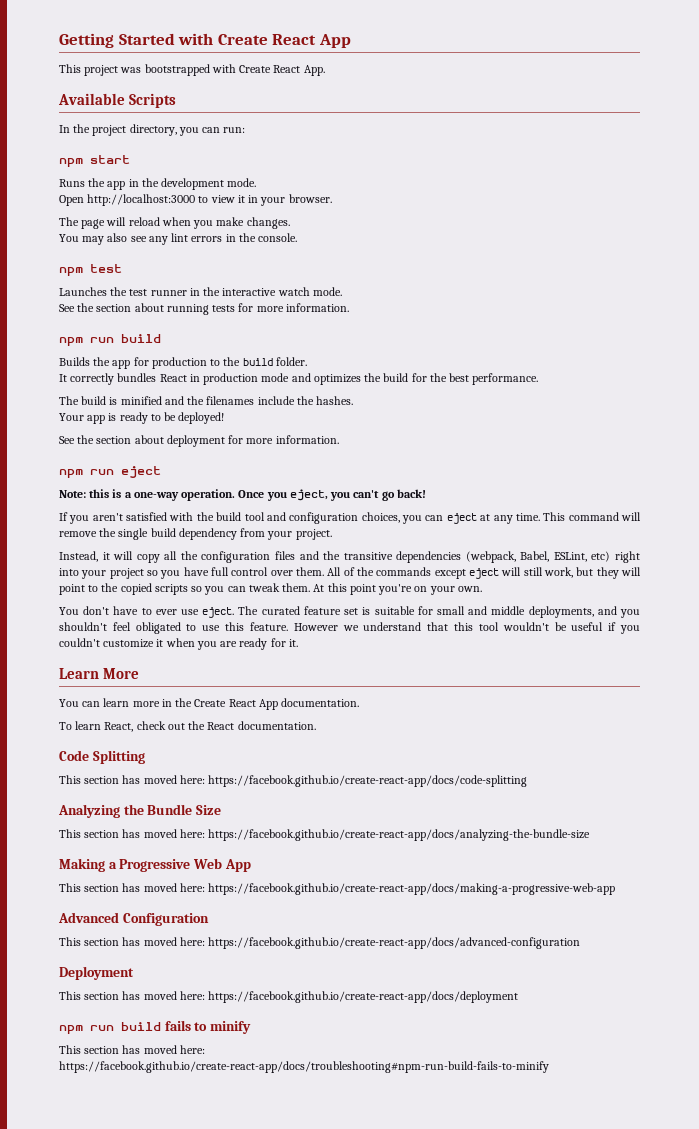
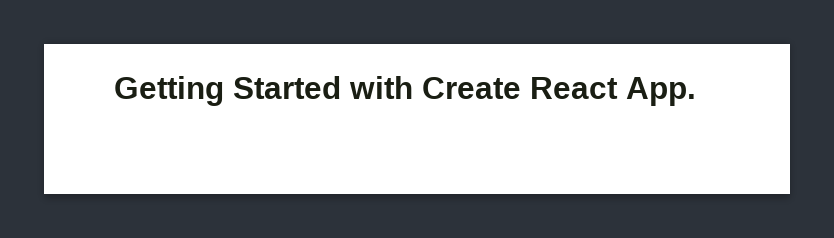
- Getting Started with Create React App
- This project was bootstrapped with Create React App.
- Available Scripts
- In the project directory, you can run:
- npm start
- Runs the app in the development mode.
- Open http://localhost:3000 to view it in your browser.
- The page will reload when you make changes.
- You may also see any lint errors in the console.
- npm test
- Launches the test runner in the interactive watch mode.
- See the section about running tests for more information.
- npm run build
- Builds the app for production to the build folder.
- It correctly bundles React in production mode and optimizes the build for the best performance.
- The build is minified and the filenames include the hashes.
- Your app is ready to be deployed!
- See the section about deployment for more information.
- npm run eject
- Note: this is a one-way operation. Once you eject, you can't go back!
- If you aren't satisfied with the build tool and configuration choices, you can eject at any time. This command will remove the single build dependency from your project.
- Instead, it will copy all the configuration files and the transitive dependencies (webpack, Babel, ESLint, etc) right into your project so you have full control over them. All of the commands except eject will still work, but they will point to the copied scripts so you can tweak them. At this point you're on your own.
- You don't have to ever use eject. The curated feature set is suitable for small and middle deployments, and you shouldn't feel obligated to use this feature. However we understand that this tool wouldn't be useful if you couldn't customize it when you are ready for it.
- Learn More
- You can learn more in the Create React App documentation.
- To learn React, check out the React documentation.
- Code Splitting
- This section has moved here: https://facebook.github.io/create-react-app/docs/code-splitting
- Analyzing the Bundle Size
- This section has moved here: https://facebook.github.io/create-react-app/docs/analyzing-the-bundle-size
- Making a Progressive Web App
- This section has moved here: https://facebook.github.io/create-react-app/docs/making-a-progressive-web-app
- Advanced Configuration
- This section has moved here: https://facebook.github.io/create-react-app/docs/advanced-configuration
- Deployment
- This section has moved here: https://facebook.github.io/create-react-app/docs/deployment
- npm run build fails to minify
- This section has moved here: https://facebook.github.io/create-react-app/docs/troubleshooting#npm-run-build-fails-to-minify
+ Getting Started with Create React App.

